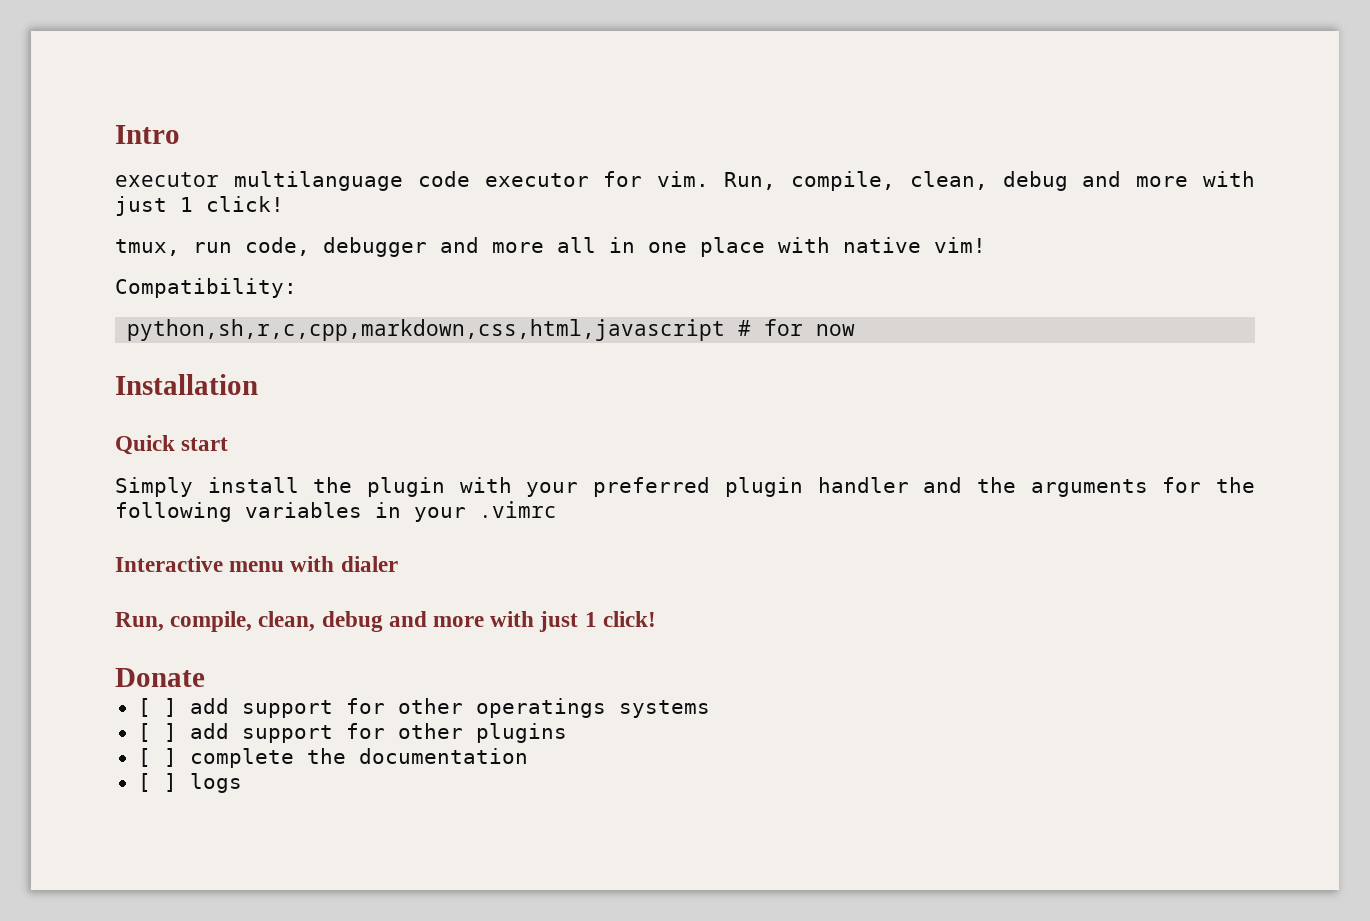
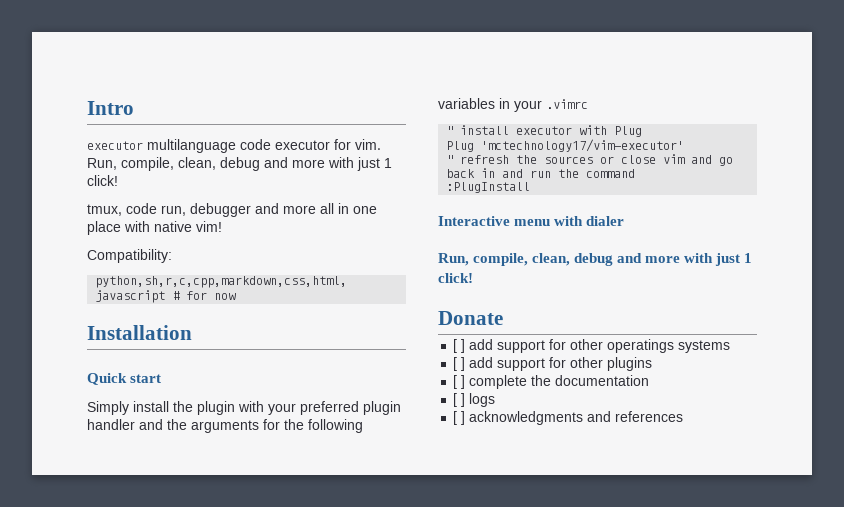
- tmux, run code, debugger and more all in one place with native vim!
+ tmux, code run, debugger and more all in one place with native vim!
+ " install executor with Plug
+ Plug 'mctechnology17/vim-executor'
+ " refresh the sources or close vim and go back in and run the command
+ :PlugInstall
+ [ ] acknowledgments and references

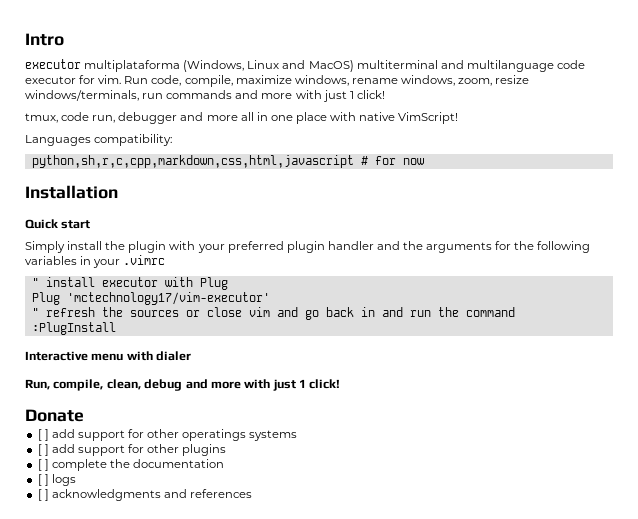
- executor multilanguage code executor for vim. Run, compile, clean, debug and more with just 1 click!
+ executor multiplataforma (Windows, Linux and MacOS) multiterminal and multilanguage code executor for vim. Run code, compile, maximize windows, rename windows, zoom, resize windows/terminals, run commands and more with just 1 click!
- tmux, code run, debugger and more all in one place with native vim!
- Compatibility:
+ tmux, code run, debugger and more all in one place with native VimScript!
+ Languages compatibility:

